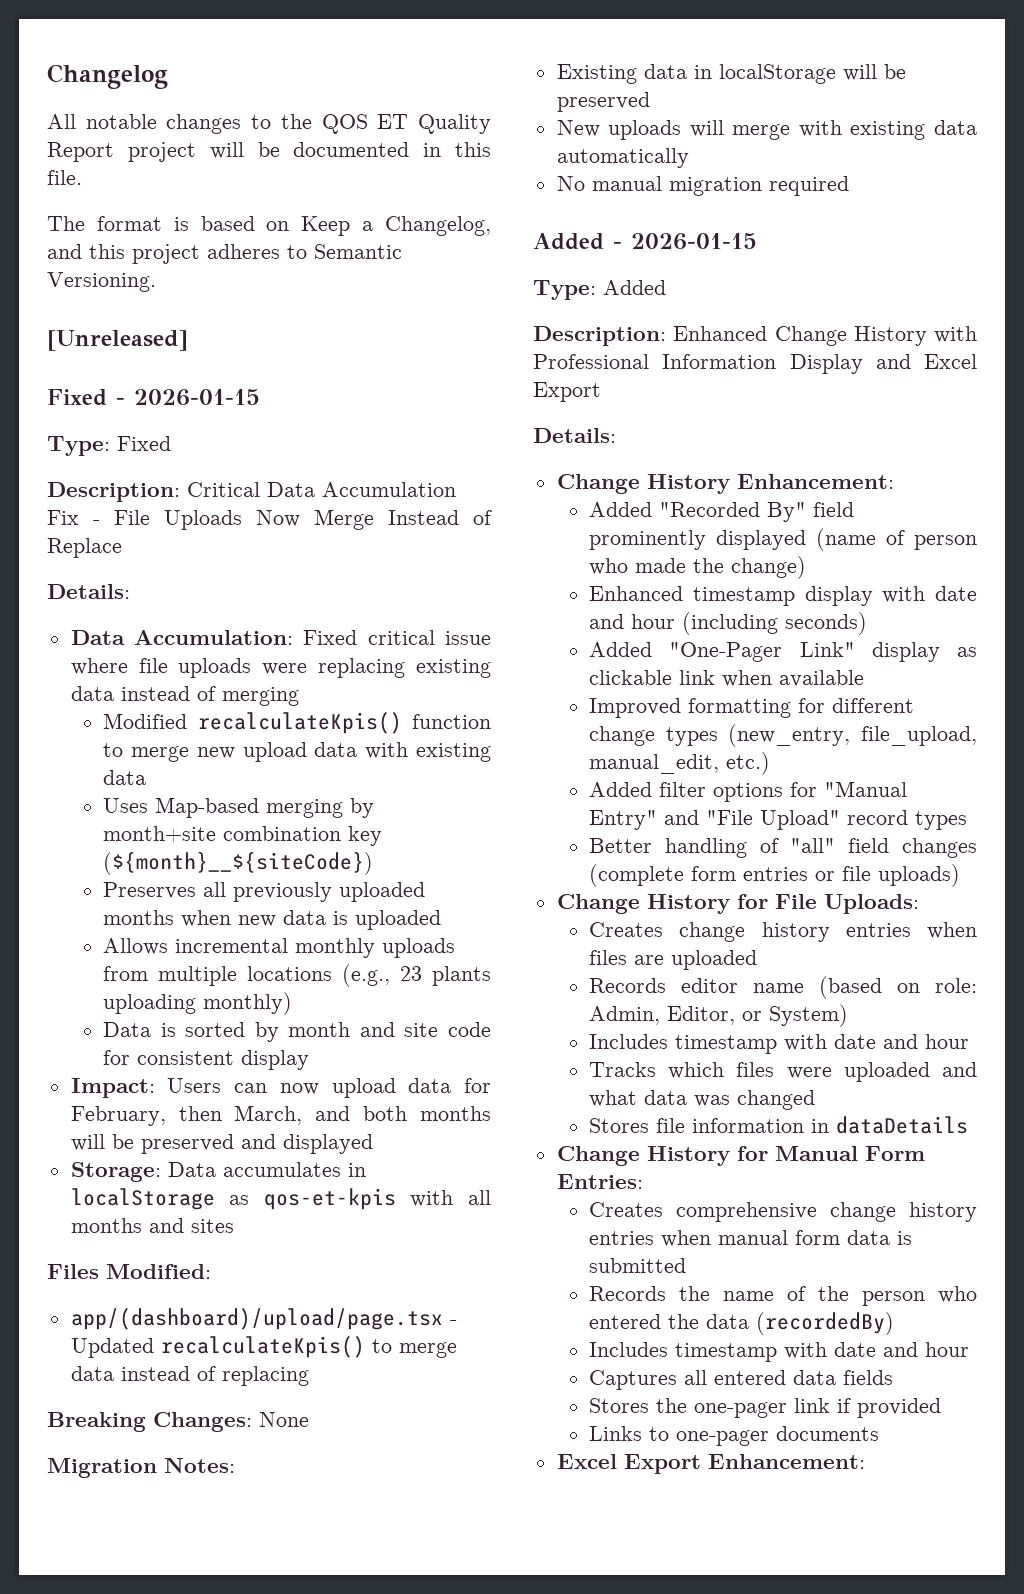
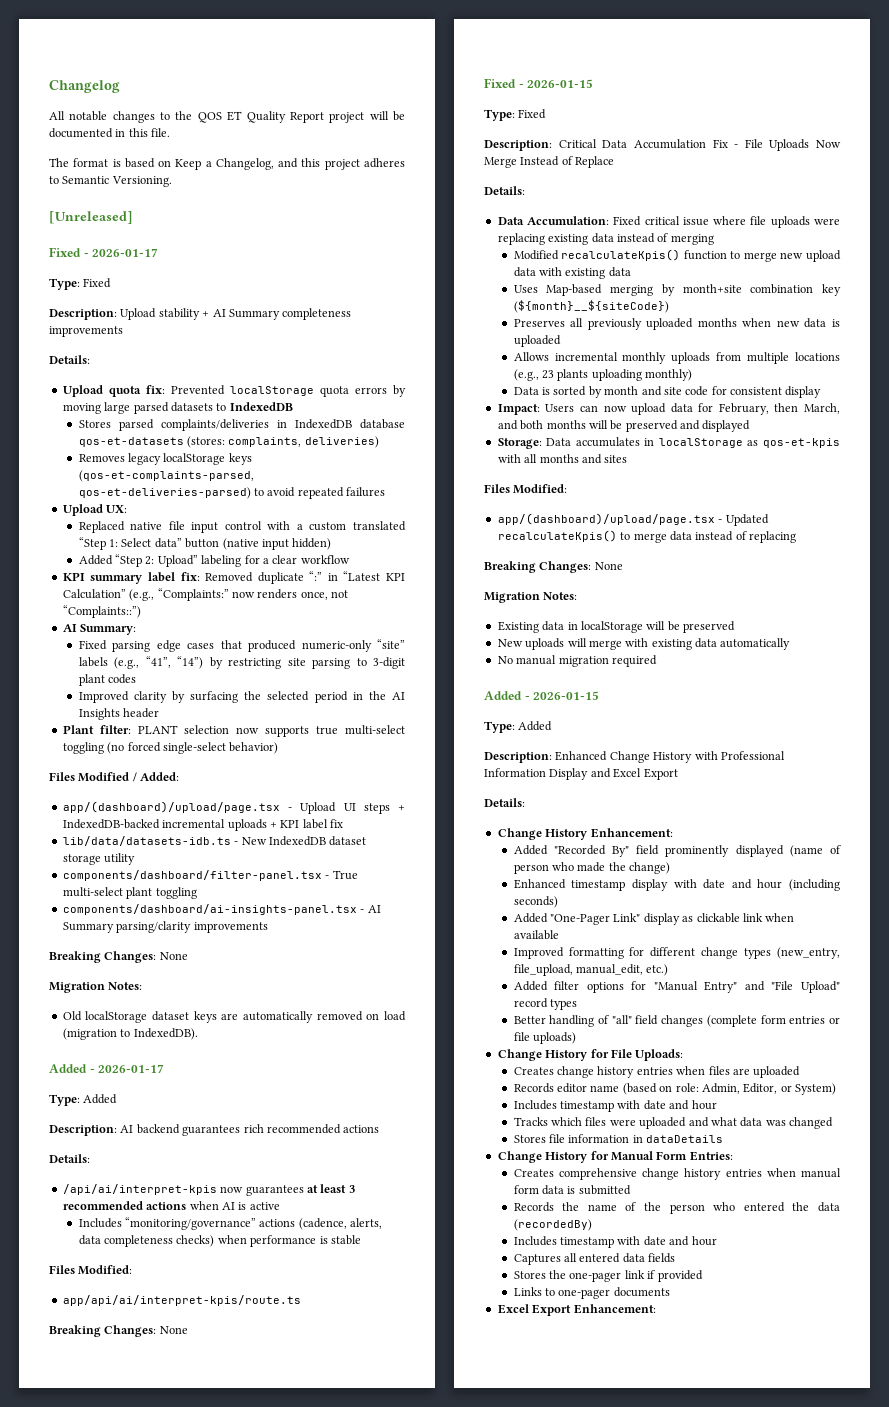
+ Fixed - 2026-01-17
+ Type: Fixed
+ Description: Upload stability + AI Summary completeness improvements
+ Details:
+ Upload quota fix: Prevented localStorage quota errors by moving large parsed datasets to IndexedDB
+ Stores parsed complaints/deliveries in IndexedDB database qos-et-datasets (stores: complaints, deliveries)
+ Removes legacy localStorage keys (qos-et-complaints-parsed, qos-et-deliveries-parsed) to avoid repeated failures
+ Upload UX:
+ Replaced native file input control with a custom translated “Step 1: Select data” button (native input hidden)
+ Added “Step 2: Upload” labeling for a clear workflow
+ KPI summary label fix: Removed duplicate “:” in “Latest KPI Calculation” (e.g., “Complaints:” now renders once, not “Complaints::”)
+ AI Summary:
+ Fixed parsing edge cases that produced numeric-only “site” labels (e.g., “41”, “14”) by restricting site parsing to 3-digit plant codes
+ Improved clarity by surfacing the selected period in the AI Insights header
+ Plant filter: PLANT selection now supports true multi-select toggling (no forced single-select behavior)
+ Files Modified / Added:
+ app/(dashboard)/upload/page.tsx - Upload UI steps + IndexedDB-backed incremental uploads + KPI label fix
+ lib/data/datasets-idb.ts - New IndexedDB dataset storage utility
+ components/dashboard/filter-panel.tsx - True multi-select plant toggling
+ components/dashboard/ai-insights-panel.tsx - AI Summary parsing/clarity improvements
+ Breaking Changes: None
+ Migration Notes:
+ Old localStorage dataset keys are automatically removed on load (migration to IndexedDB).
+ Added - 2026-01-17
+ Type: Added
+ Description: AI backend guarantees rich recommended actions
+ Details:
+ /api/ai/interpret-kpis now guarantees at least 3 recommended actions when AI is active
+ Includes “monitoring/governance” actions (cadence, alerts, data completeness checks) when performance is stable
+ Files Modified:
+ app/api/ai/interpret-kpis/route.ts
+ Breaking Changes: None

